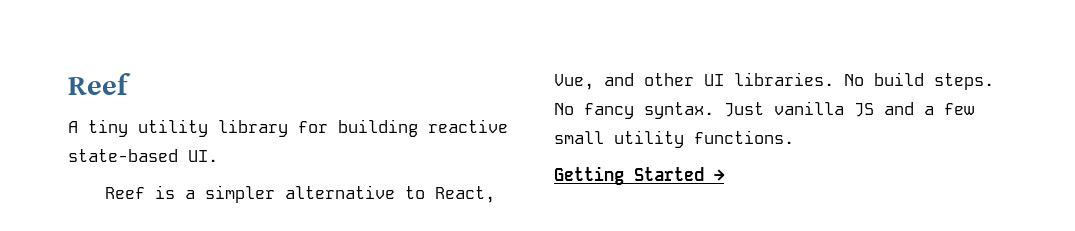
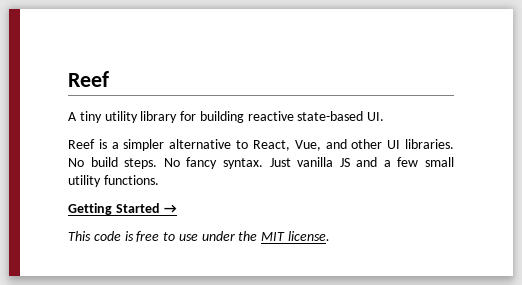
+ This code is free to use under the MIT license.

